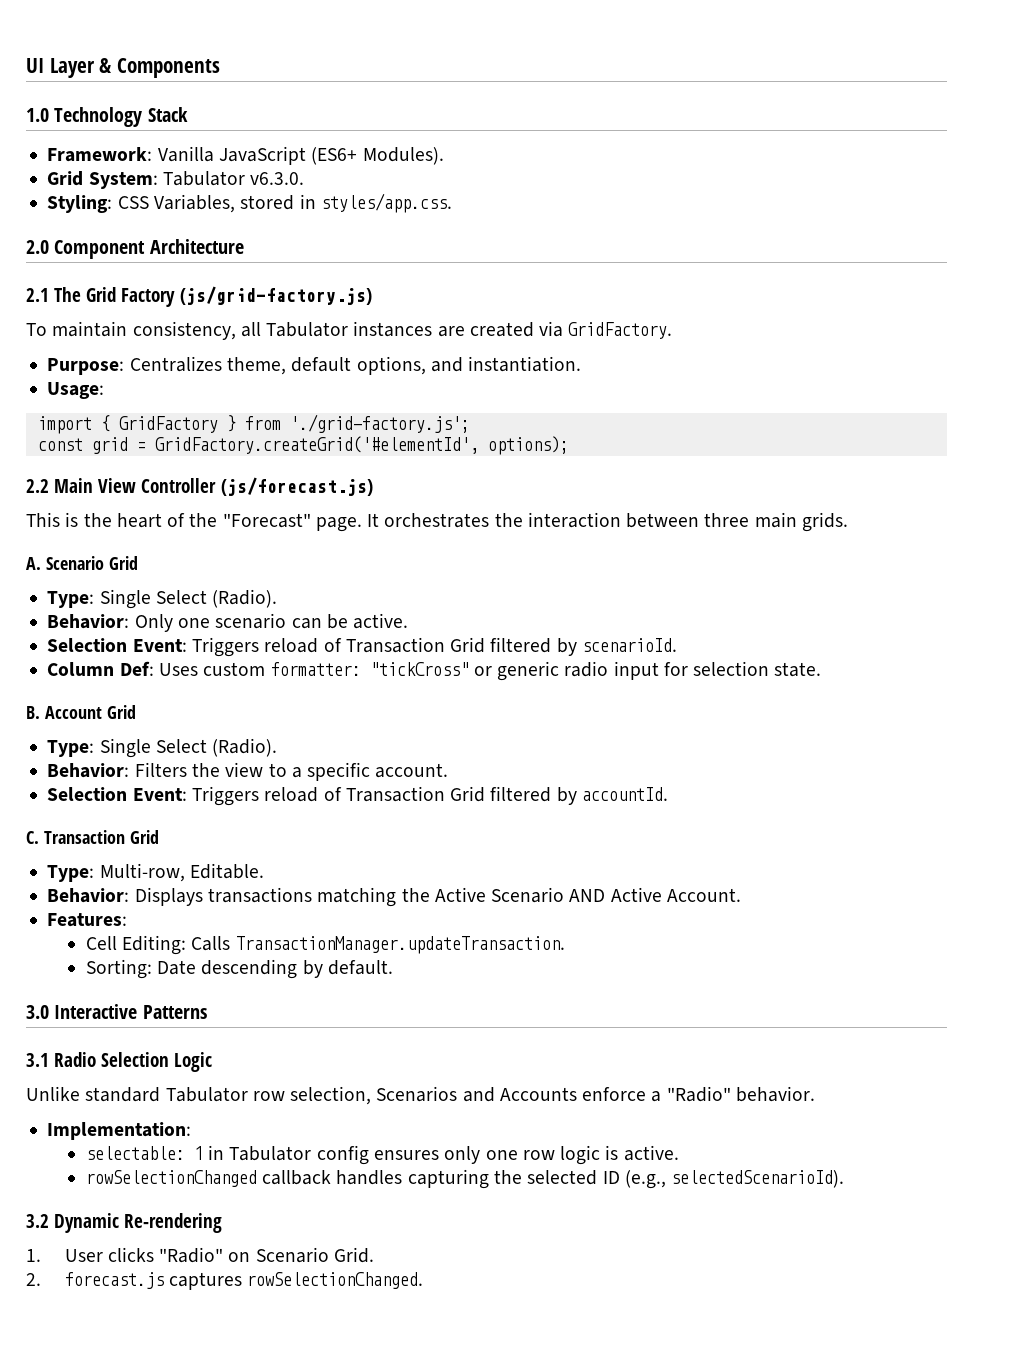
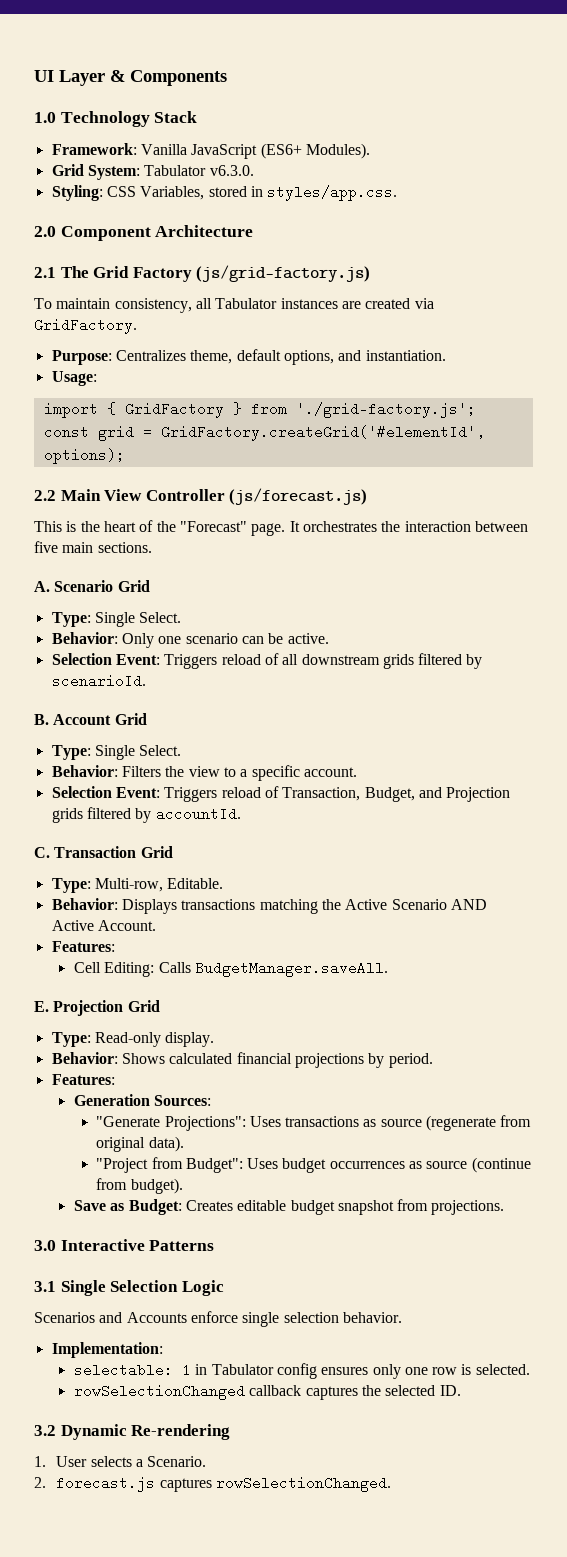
- It orchestrates the interaction between three main grids.
+ It orchestrates the interaction between five main sections.
  A. Scenario Grid
- Type: Single Select (Radio).
+ Type: Single Select.
- Selection Event: Triggers reload of Transaction Grid filtered by scenarioId.
+ Selection Event: Triggers reload of all downstream grids filtered by scenarioId.
- Column Def: Uses custom formatter: "tickCross" or generic radio input for selection state.
  B. Account Grid
- Type: Single Select (Radio).
+ Type: Single Select.
- Selection Event: Triggers reload of Transaction Grid filtered by accountId.
+ Selection Event: Triggers reload of Transaction, Budget, and Projection grids filtered by accountId.
- Cell Editing: Calls TransactionManager.updateTransaction.
- Sorting: Date descending by default.
+ Cell Editing: Calls BudgetManager.saveAll.
+ E. Projection Grid
+ Type: Read-only display.
+ Behavior: Shows calculated financial projections by period.
+ Features:
+ Generation Sources:
+ "Generate Projections": Uses transactions as source (regenerate from original data).
+ "Project from Budget": Uses budget occurrences as source (continue from budget).
+ Save as Budget: Creates editable budget snapshot from projections.
- 3.1 Radio Selection Logic
+ 3.1 Single Selection Logic
- Unlike standard Tabulator row selection, Scenarios and Accounts enforce a "Radio" behavior.
+ Scenarios and Accounts enforce single selection behavior.
- selectable: 1 in Tabulator config ensures only one row logic is active.
+ selectable: 1 in Tabulator config ensures only one row is selected.
- rowSelectionChanged callback handles capturing the selected ID (e.g., selectedScenarioId).
+ rowSelectionChanged callback captures the selected ID.
- 1. User clicks "Radio" on Scenario Grid.
+ 1. User selects a Scenario.

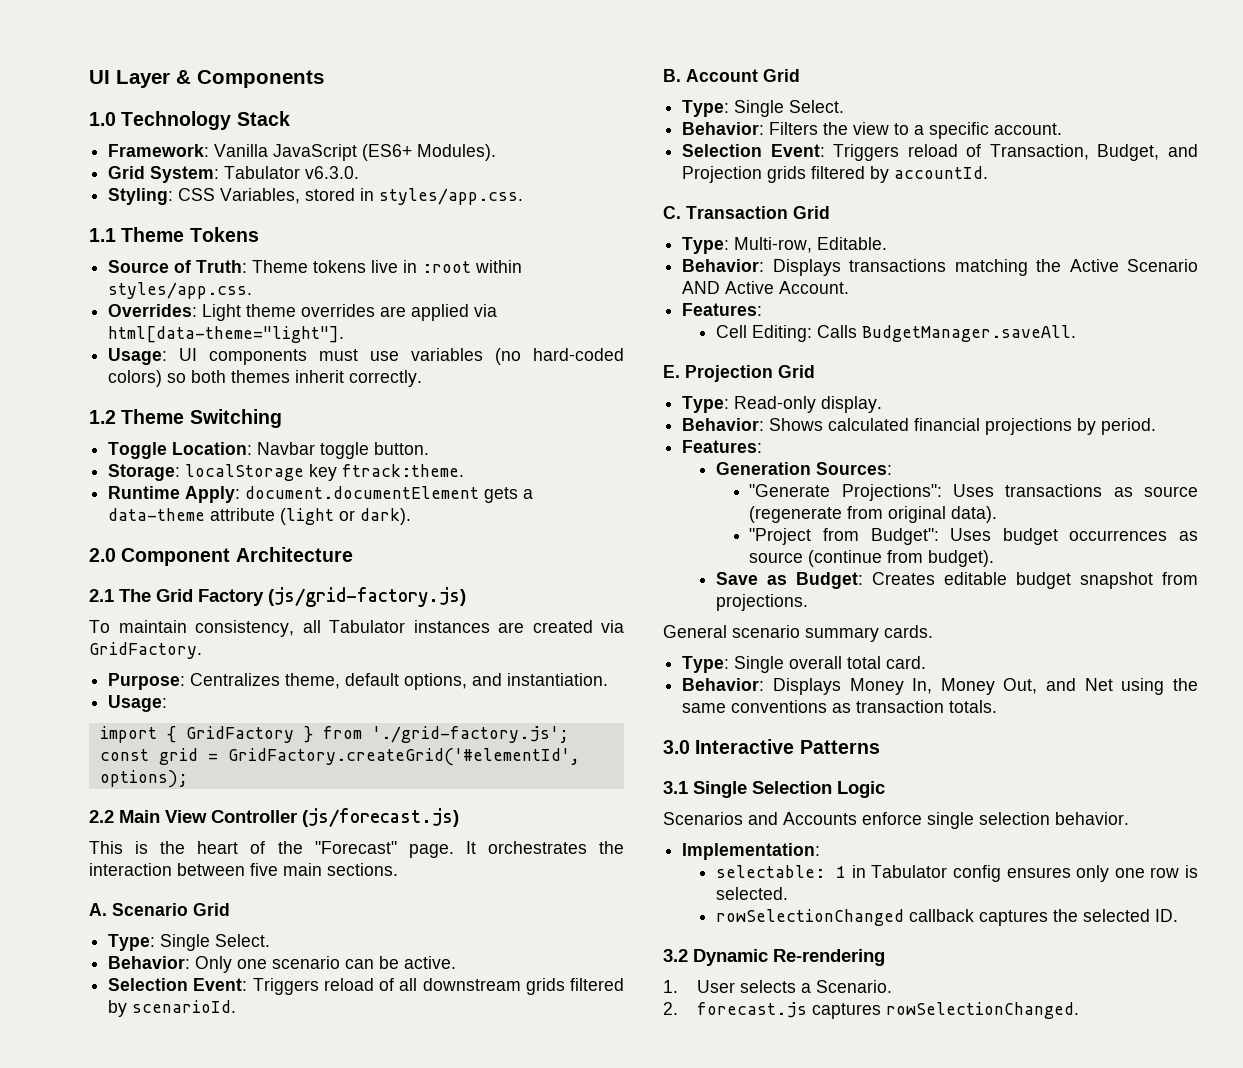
+ 1.1 Theme Tokens
+ Source of Truth: Theme tokens live in :root within styles/app.css.
+ Overrides: Light theme overrides are applied via html[data-theme="light"].
+ Usage: UI components must use variables (no hard-coded colors) so both themes inherit correctly.
+ 1.2 Theme Switching
+ Toggle Location: Navbar toggle button.
+ Storage: localStorage key ftrack:theme.
+ Runtime Apply: document.documentElement gets a data-theme attribute (light or dark).
+ General scenario summary cards.
+ Type: Single overall total card.
+ Behavior: Displays Money In, Money Out, and Net using the same conventions as transaction totals.

